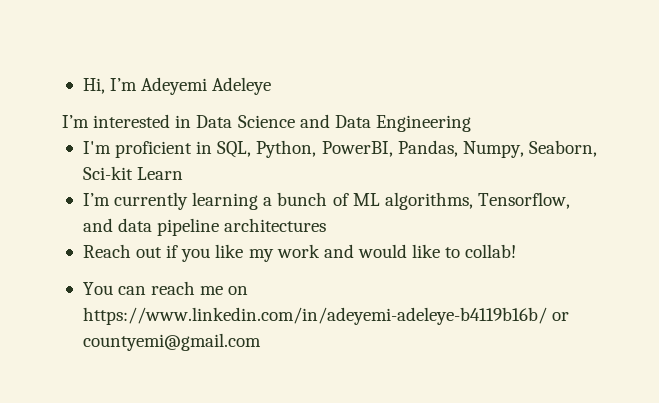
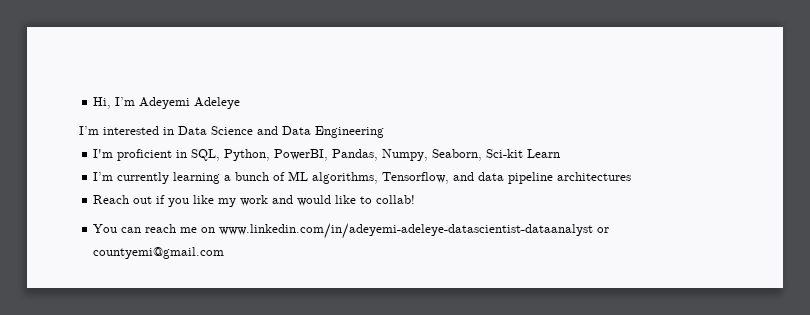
- You can reach me on https://www.linkedin.com/in/adeyemi-adeleye-b4119b16b/ or countyemi@gmail.com
+ You can reach me on www.linkedin.com/in/adeyemi-adeleye-datascientist-dataanalyst or countyemi@gmail.com

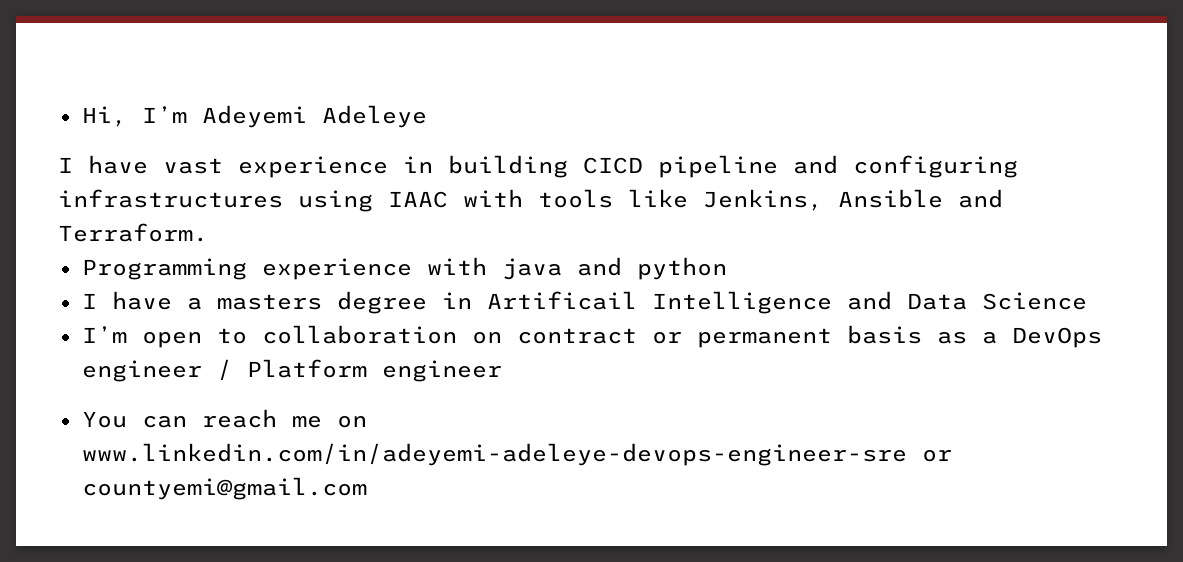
- I’m interested in Data Science and Data Engineering
- I'm proficient in SQL, Python, PowerBI, Pandas, Numpy, Seaborn, Sci-kit Learn
- I’m currently learning a bunch of ML algorithms, Tensorflow, and data pipeline architectures
- Reach out if you like my work and would like to collab!
+ I have vast experience in building CICD pipeline and configuring infrastructures using IAAC with tools like Jenkins, Ansible and Terraform.
+ Programming experience with java and python
+ I have a masters degree in Artificail Intelligence and Data Science
+ I’m open to collaboration on contract or permanent basis as a DevOps engineer / Platform engineer
- You can reach me on www.linkedin.com/in/adeyemi-adeleye-datascientist-dataanalyst or countyemi@gmail.com
+ You can reach me on www.linkedin.com/in/adeyemi-adeleye-devops-engineer-sre or countyemi@gmail.com

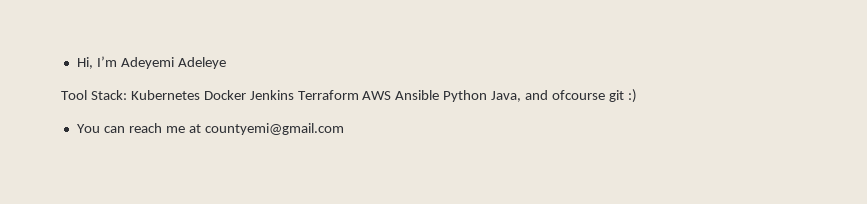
- I have vast experience in building CICD pipeline and configuring infrastructures using IAAC with tools like Jenkins, Ansible and Terraform.
- Programming experience with java and python
- I have a masters degree in Artificail Intelligence and Data Science
- I’m open to collaboration on contract or permanent basis as a DevOps engineer / Platform engineer
+ Tool Stack: Kubernetes Docker Jenkins Terraform AWS Ansible Python Java, and ofcourse git :)
- You can reach me on www.linkedin.com/in/adeyemi-adeleye-devops-engineer-sre or countyemi@gmail.com
+ You can reach me at countyemi@gmail.com

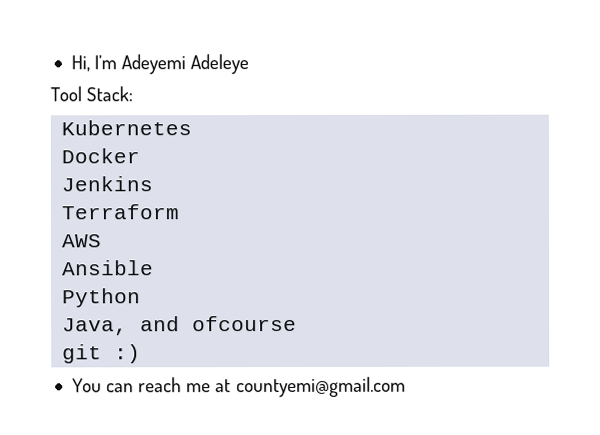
- Tool Stack: Kubernetes Docker Jenkins Terraform AWS Ansible Python Java, and ofcourse git :)
+ Tool Stack:
+ Kubernetes
+ Docker
+ Jenkins
+ Terraform
+ AWS
+ Ansible
+ Python
+ Java, and ofcourse
+ git :)

